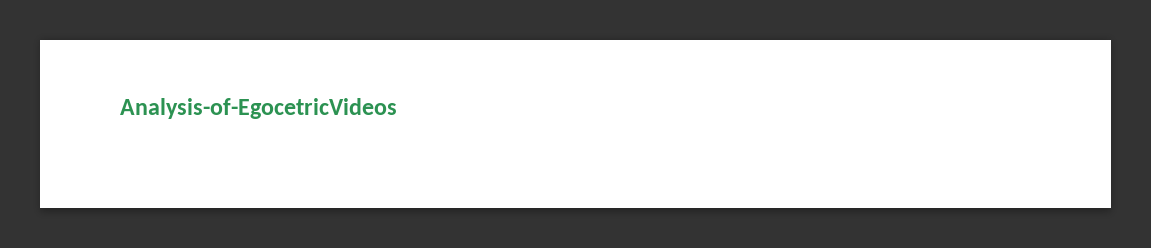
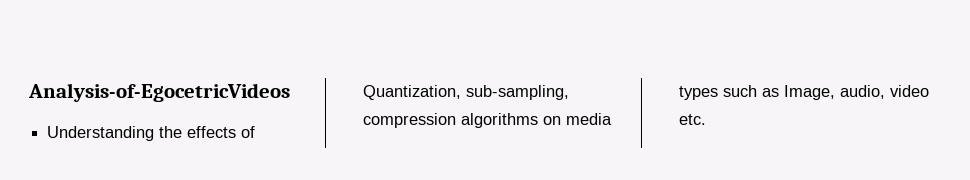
+ Understanding the effects of Quantization, sub-sampling, compression algorithms on media types such as Image, audio, video etc.

